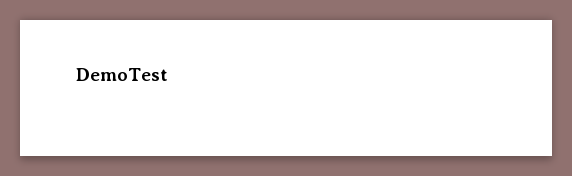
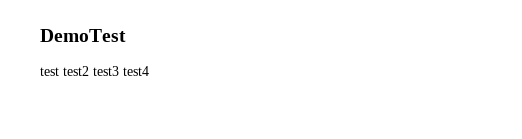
+ test test2 test3 test4

